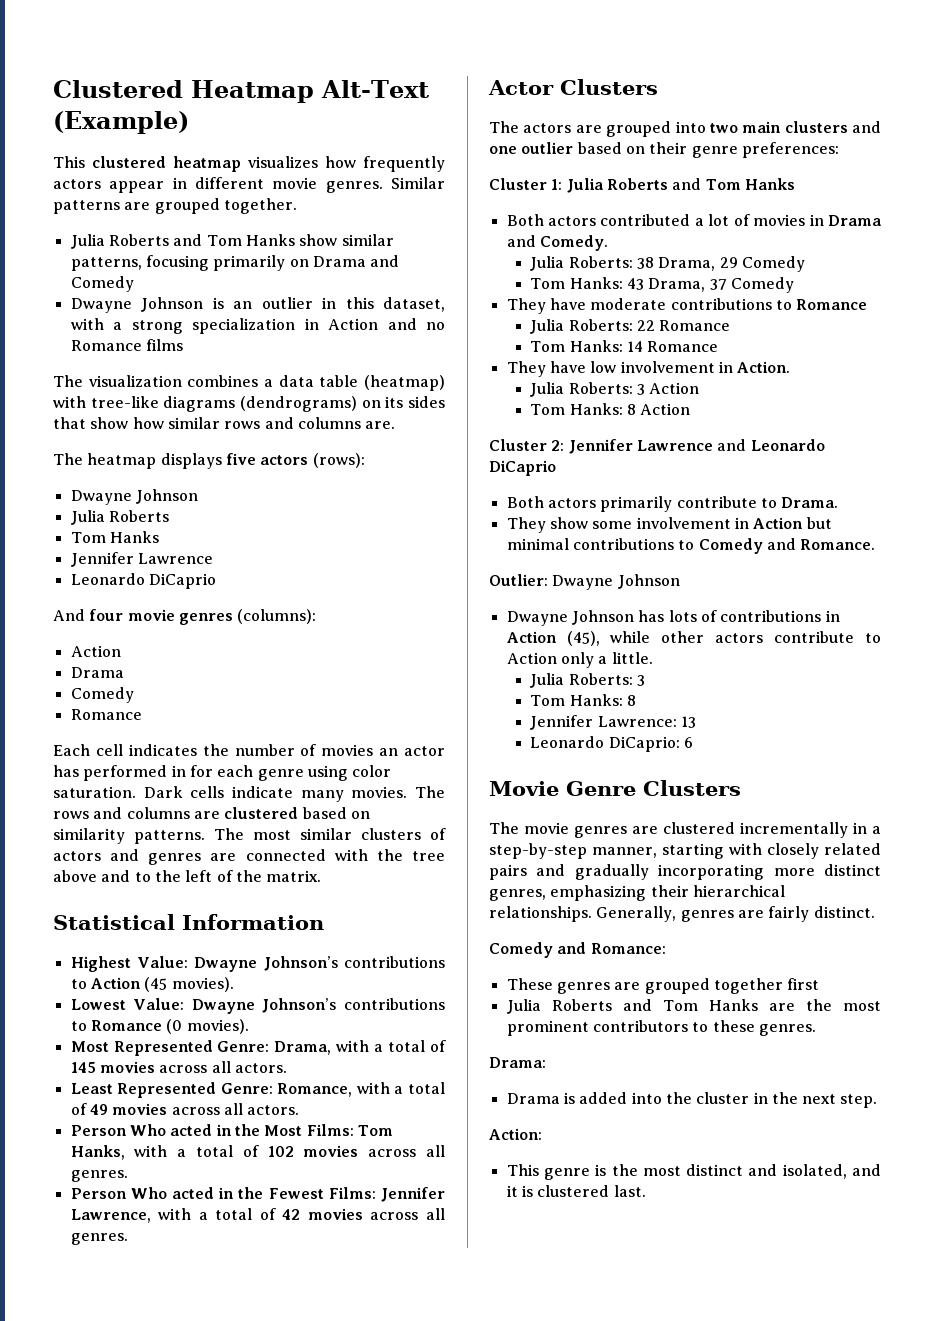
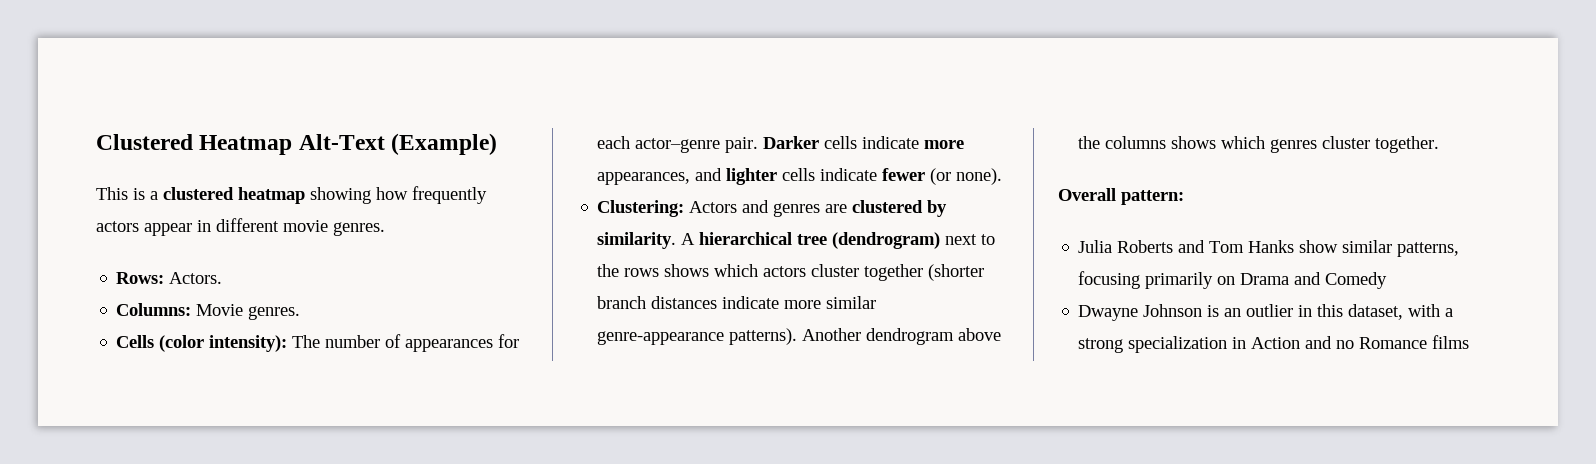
- This clustered heatmap visualizes how frequently actors appear in different movie genres. Similar patterns are grouped together.
+ This is a clustered heatmap showing how frequently actors appear in different movie genres.
+ Rows: Actors.
+ Columns: Movie genres.
+ Cells (color intensity): The number of appearances for each actor–genre pair. Darker cells indicate more appearances, and lighter cells indicate fewer (or none).
+ Clustering: Actors and genres are clustered by similarity. A hierarchical tree (dendrogram) next to the rows shows which actors cluster together (shorter branch distances indicate more similar genre-appearance patterns). Another dendrogram above the columns shows which genres cluster together.
+ Overall pattern:
- The visualization combines a data table (heatmap) with tree-like diagrams (dendrograms) on its sides that show how similar rows and columns are.
- The heatmap displays five actors (rows):
- Dwayne Johnson
- Julia Roberts
- Tom Hanks
- Jennifer Lawrence
- Leonardo DiCaprio
- And four movie genres (columns):
- Action
- Drama
- Comedy
- Romance
- Each cell indicates the number of movies an actor has performed in for each genre using color saturation. Dark cells indicate many movies. The rows and columns are clustered based on similarity patterns. The most similar clusters of actors and genres are connected with the tree above and to the left of the matrix.
- Statistical Information
- Highest Value: Dwayne Johnson’s contributions to Action (45 movies).
- Lowest Value: Dwayne Johnson’s contributions to Romance (0 movies).
- Most Represented Genre: Drama, with a total of 145 movies across all actors.
- Least Represented Genre: Romance, with a total of 49 movies across all actors.
- Person Who acted in the Most Films: Tom Hanks, with a total of 102 movies across all genres.
- Person Who acted in the Fewest Films: Jennifer Lawrence, with a total of 42 movies across all genres.
- Actor Clusters
- The actors are grouped into two main clusters and one outlier based on their genre preferences:
- Cluster 1: Julia Roberts and Tom Hanks
- Both actors contributed a lot of movies in Drama and Comedy.
- Julia Roberts: 38 Drama, 29 Comedy
- Tom Hanks: 43 Drama, 37 Comedy
- They have moderate contributions to Romance
- Julia Roberts: 22 Romance
- Tom Hanks: 14 Romance
- They have low involvement in Action.
- Julia Roberts: 3 Action
- Tom Hanks: 8 Action
- Cluster 2: Jennifer Lawrence and Leonardo DiCaprio
- Both actors primarily contribute to Drama.
- They show some involvement in Action but minimal contributions to Comedy and Romance.
- Outlier: Dwayne Johnson
- Dwayne Johnson has lots of contributions in Action (45), while other actors contribute to Action only a little.
- Julia Roberts: 3
- Tom Hanks: 8
- Jennifer Lawrence: 13
- Leonardo DiCaprio: 6
- Movie Genre Clusters
- The movie genres are clustered incrementally in a step-by-step manner, starting with closely related pairs and gradually incorporating more distinct genres, emphasizing their hierarchical relationships. Generally, genres are fairly distinct.
- Comedy and Romance:
- These genres are grouped together first
- Julia Roberts and Tom Hanks are the most prominent contributors to these genres.
- Drama:
- Drama is added into the cluster in the next step.
- Action:
- This genre is the most distinct and isolated, and it is clustered last.

